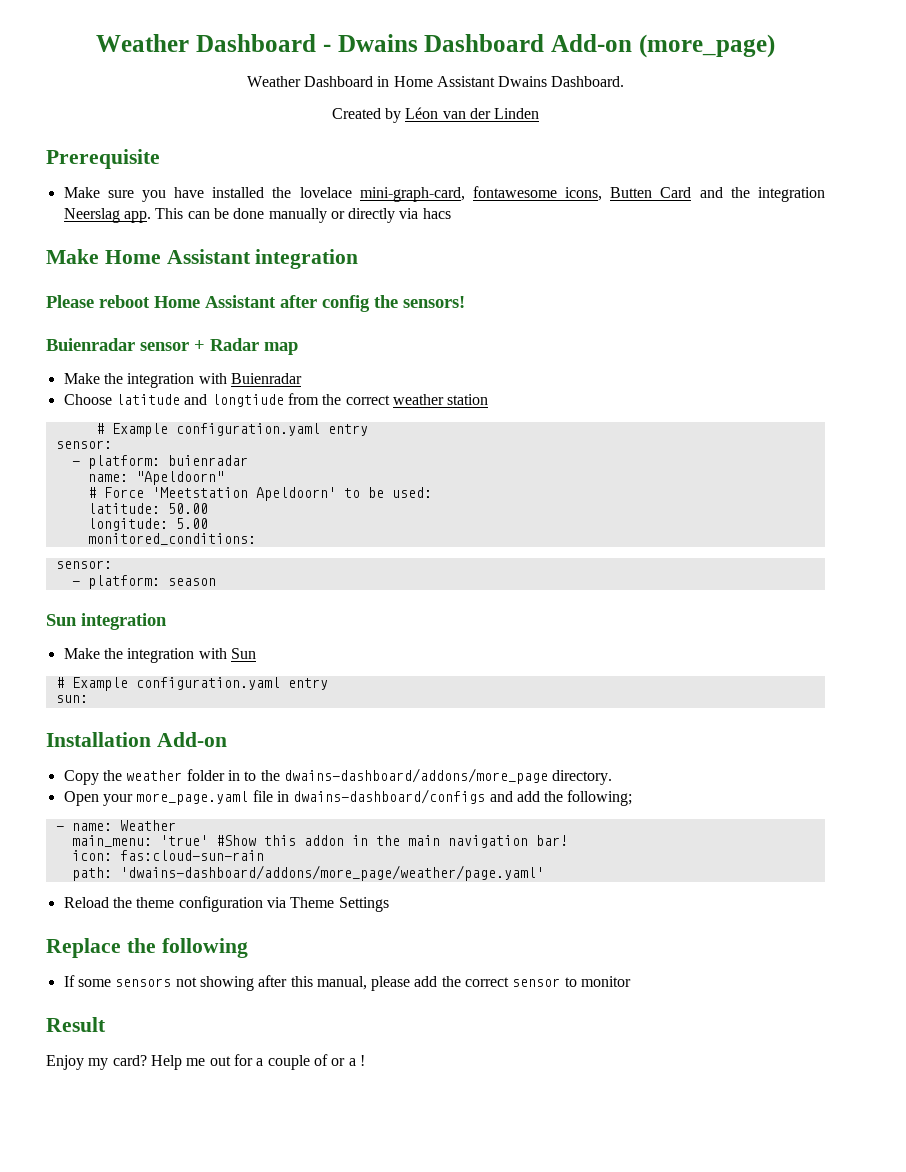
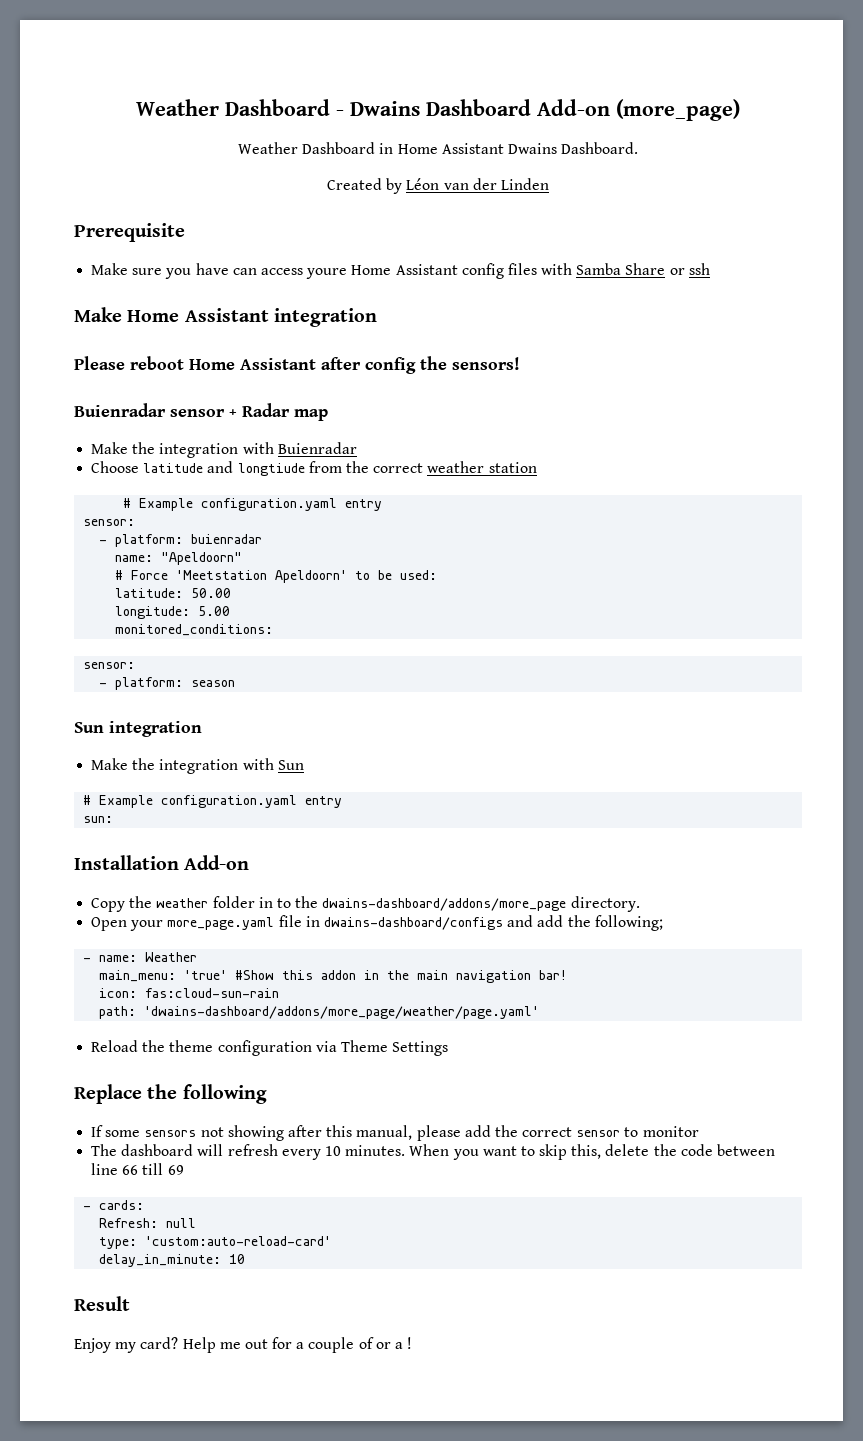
- Make sure you have installed the lovelace mini-graph-card, fontawesome icons, Butten Card and the integration Neerslag app. This can be done manually or directly via hacs
+ Make sure you have can access youre Home Assistant config files with Samba Share or ssh
+ The dashboard will refresh every 10 minutes. When you want to skip this, delete the code between line 66 till 69
+ - cards:
+ Refresh: null
+ type: 'custom:auto-reload-card'
+ delay_in_minute: 10

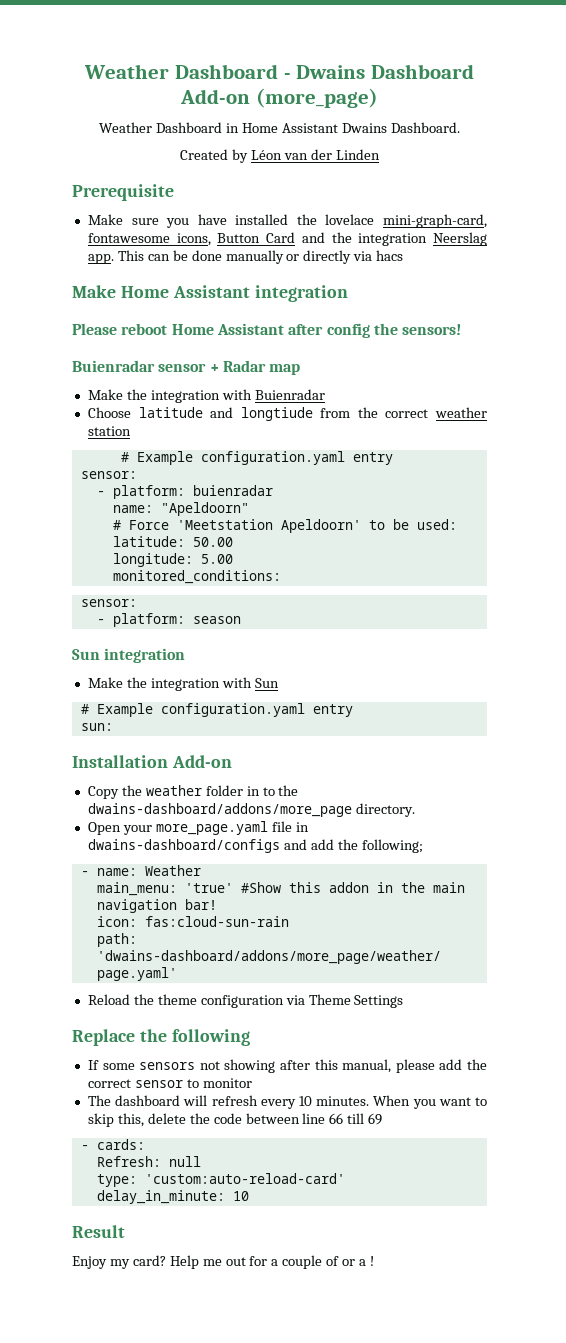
- Make sure you have can access youre Home Assistant config files with Samba Share or ssh
+ Make sure you have installed the lovelace mini-graph-card, fontawesome icons, Button Card and the integration Neerslag app. This can be done manually or directly via hacs

